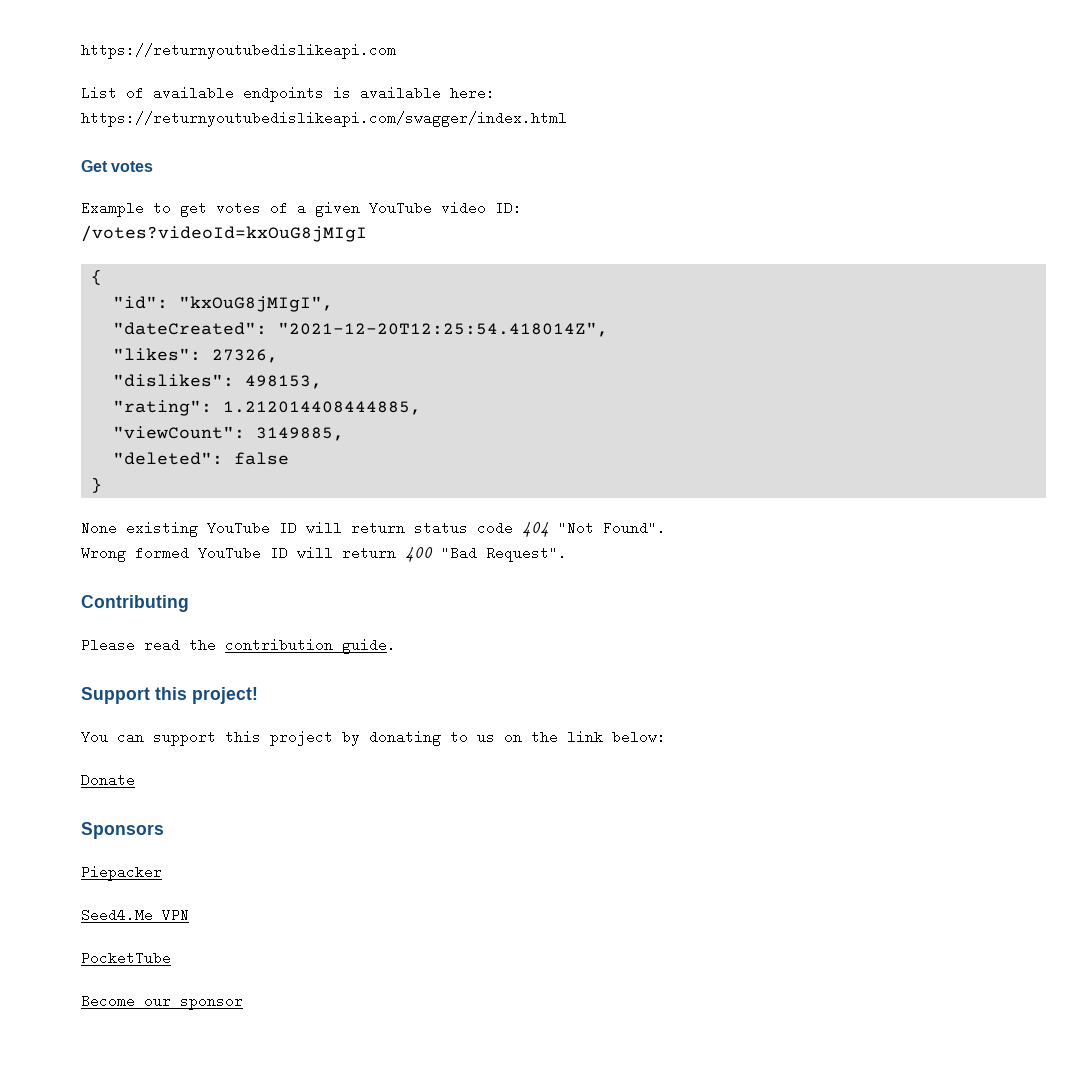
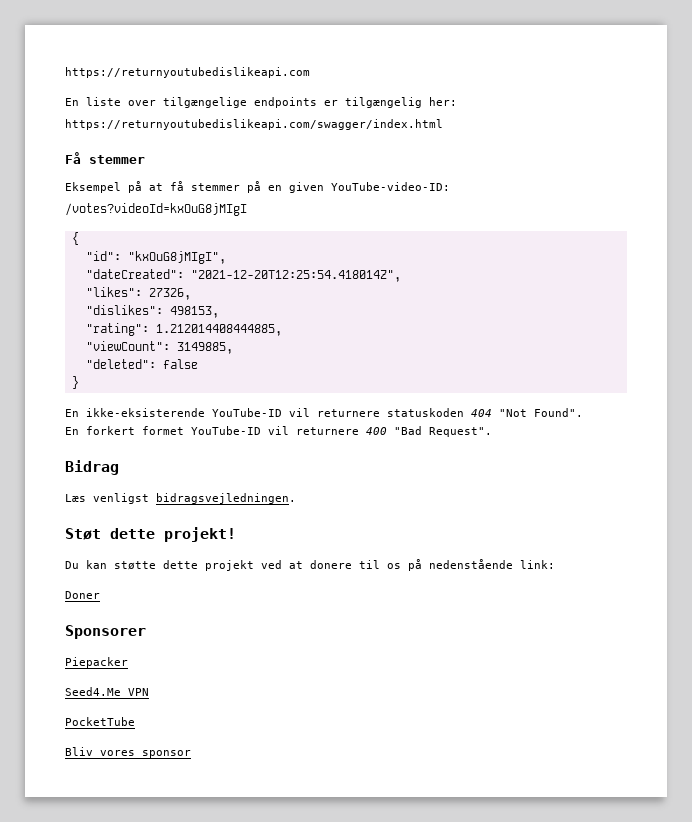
- List of available endpoints is available here:
+ En liste over tilgængelige endpoints er tilgængelig her:
  https://returnyoutubedislikeapi.com/swagger/index.html
- Get votes
- Example to get votes of a given YouTube video ID:
+ Få stemmer
+ Eksempel på at få stemmer på en given YouTube-video-ID:
- None existing YouTube ID will return status code 404 "Not Found".
- Wrong formed YouTube ID will return 400 "Bad Request".
- Contributing
- Please read the contribution guide.
- Support this project!
- You can support this project by donating to us on the link below:
- Donate
- Sponsors
+ En ikke-eksisterende YouTube-ID vil returnere statuskoden 404 "Not Found".
+ En forkert formet YouTube-ID vil returnere 400 "Bad Request".
+ Bidrag
+ Læs venligst bidragsvejledningen.
+ Støt dette projekt!
+ Du kan støtte dette projekt ved at donere til os på nedenstående link:
+ Doner
+ Sponsorer
- Become our sponsor
+ Bliv vores sponsor

